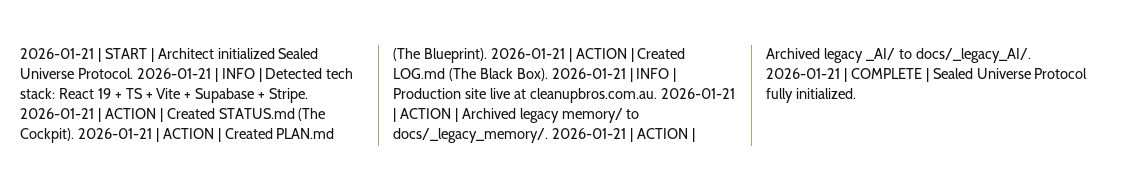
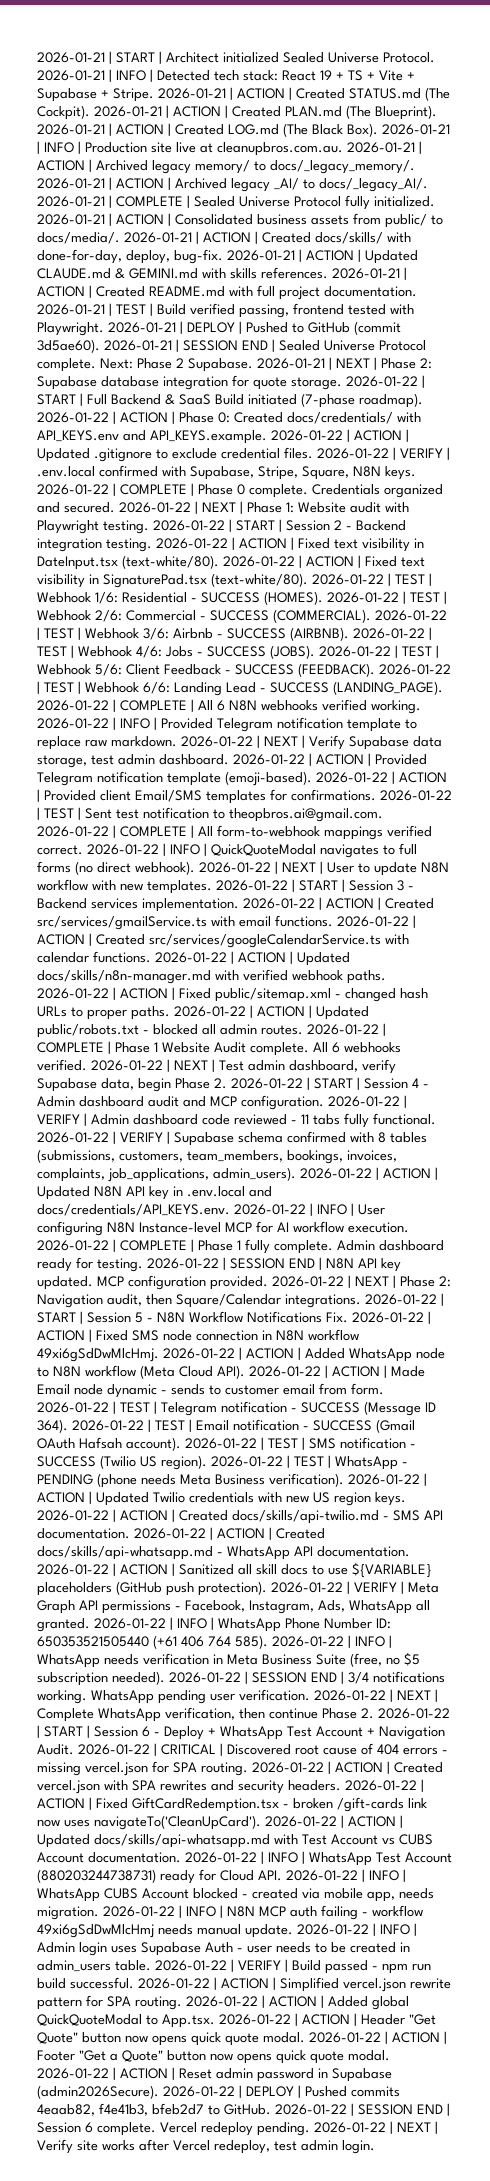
+ 2026-01-21 | ACTION | Consolidated business assets from public/ to docs/media/. 2026-01-21 | ACTION | Created docs/skills/ with done-for-day, deploy, bug-fix. 2026-01-21 | ACTION | Updated CLAUDE.md & GEMINI.md with skills references. 2026-01-21 | ACTION | Created README.md with full project documentation. 2026-01-21 | TEST | Build verified passing, frontend tested with Playwright. 2026-01-21 | DEPLOY | Pushed to GitHub (commit 3d5ae60). 2026-01-21 | SESSION END | Sealed Universe Protocol complete. Next: Phase 2 Supabase. 2026-01-21 | NEXT | Phase 2: Supabase database integration for quote storage. 2026-01-22 | START | Full Backend & SaaS Build initiated (7-phase roadmap). 2026-01-22 | ACTION | Phase 0: Created docs/credentials/ with API_KEYS.env and API_KEYS.example. 2026-01-22 | ACTION | Updated .gitignore to exclude credential files. 2026-01-22 | VERIFY | .env.local confirmed with Supabase, Stripe, Square, N8N keys. 2026-01-22 | COMPLETE | Phase 0 complete. Credentials organized and secured. 2026-01-22 | NEXT | Phase 1: Website audit with Playwright testing. 2026-01-22 | START | Session 2 - Backend integration testing. 2026-01-22 | ACTION | Fixed text visibility in DateInput.tsx (text-white/80). 2026-01-22 | ACTION | Fixed text visibility in SignaturePad.tsx (text-white/80). 2026-01-22 | TEST | Webhook 1/6: Residential - SUCCESS (HOMES). 2026-01-22 | TEST | Webhook 2/6: Commercial - SUCCESS (COMMERCIAL). 2026-01-22 | TEST | Webhook 3/6: Airbnb - SUCCESS (AIRBNB). 2026-01-22 | TEST | Webhook 4/6: Jobs - SUCCESS (JOBS). 2026-01-22 | TEST | Webhook 5/6: Client Feedback - SUCCESS (FEEDBACK). 2026-01-22 | TEST | Webhook 6/6: Landing Lead - SUCCESS (LANDING_PAGE). 2026-01-22 | COMPLETE | All 6 N8N webhooks verified working. 2026-01-22 | INFO | Provided Telegram notification template to replace raw markdown. 2026-01-22 | NEXT | Verify Supabase data storage, test admin dashboard. 2026-01-22 | ACTION | Provided Telegram notification template (emoji-based). 2026-01-22 | ACTION | Provided client Email/SMS templates for confirmations. 2026-01-22 | TEST | Sent test notification to theopbros.ai@gmail.com. 2026-01-22 | COMPLETE | All form-to-webhook mappings verified correct. 2026-01-22 | INFO | QuickQuoteModal navigates to full forms (no direct webhook). 2026-01-22 | NEXT | User to update N8N workflow with new templates. 2026-01-22 | START | Session 3 - Backend services implementation. 2026-01-22 | ACTION | Created src/services/gmailService.ts with email functions. 2026-01-22 | ACTION | Created src/services/googleCalendarService.ts with calendar functions. 2026-01-22 | ACTION | Updated docs/skills/n8n-manager.md with verified webhook paths. 2026-01-22 | ACTION | Fixed public/sitemap.xml - changed hash URLs to proper paths. 2026-01-22 | ACTION | Updated public/robots.txt - blocked all admin routes. 2026-01-22 | COMPLETE | Phase 1 Website Audit complete. All 6 webhooks verified. 2026-01-22 | NEXT | Test admin dashboard, verify Supabase data, begin Phase 2. 2026-01-22 | START | Session 4 - Admin dashboard audit and MCP configuration. 2026-01-22 | VERIFY | Admin dashboard code reviewed - 11 tabs fully functional. 2026-01-22 | VERIFY | Supabase schema confirmed with 8 tables (submissions, customers, team_members, bookings, invoices, complaints, job_applications, admin_users). 2026-01-22 | ACTION | Updated N8N API key in .env.local and docs/credentials/API_KEYS.env. 2026-01-22 | INFO | User configuring N8N Instance-level MCP for AI workflow execution. 2026-01-22 | COMPLETE | Phase 1 fully complete. Admin dashboard ready for testing. 2026-01-22 | SESSION END | N8N API key updated. MCP configuration provided. 2026-01-22 | NEXT | Phase 2: Navigation audit, then Square/Calendar integrations. 2026-01-22 | START | Session 5 - N8N Workflow Notifications Fix. 2026-01-22 | ACTION | Fixed SMS node connection in N8N workflow 49xi6gSdDwMlcHmj. 2026-01-22 | ACTION | Added WhatsApp node to N8N workflow (Meta Cloud API). 2026-01-22 | ACTION | Made Email node dynamic - sends to customer email from form. 2026-01-22 | TEST | Telegram notification - SUCCESS (Message ID 364). 2026-01-22 | TEST | Email notification - SUCCESS (Gmail OAuth Hafsah account). 2026-01-22 | TEST | SMS notification - SUCCESS (Twilio US region). 2026-01-22 | TEST | WhatsApp - PENDING (phone needs Meta Business verification). 2026-01-22 | ACTION | Updated Twilio credentials with new US region keys. 2026-01-22 | ACTION | Created docs/skills/api-twilio.md - SMS API documentation. 2026-01-22 | ACTION | Created docs/skills/api-whatsapp.md - WhatsApp API documentation. 2026-01-22 | ACTION | Sanitized all skill docs to use ${VARIABLE} placeholders (GitHub push protection). 2026-01-22 | VERIFY | Meta Graph API permissions - Facebook, Instagram, Ads, WhatsApp all granted. 2026-01-22 | INFO | WhatsApp Phone Number ID: 650353521505440 (+61 406 764 585). 2026-01-22 | INFO | WhatsApp needs verification in Meta Business Suite (free, no $5 subscription needed). 2026-01-22 | SESSION END | 3/4 notifications working. WhatsApp pending user verification. 2026-01-22 | NEXT | Complete WhatsApp verification, then continue Phase 2. 2026-01-22 | START | Session 6 - Deploy + WhatsApp Test Account + Navigation Audit. 2026-01-22 | CRITICAL | Discovered root cause of 404 errors - missing vercel.json for SPA routing. 2026-01-22 | ACTION | Created vercel.json with SPA rewrites and security headers. 2026-01-22 | ACTION | Fixed GiftCardRedemption.tsx - broken /gift-cards link now uses navigateTo('CleanUpCard'). 2026-01-22 | ACTION | Updated docs/skills/api-whatsapp.md with Test Account vs CUBS Account documentation. 2026-01-22 | INFO | WhatsApp Test Account (880203244738731) ready for Cloud API. 2026-01-22 | INFO | WhatsApp CUBS Account blocked - created via mobile app, needs migration. 2026-01-22 | INFO | N8N MCP auth failing - workflow 49xi6gSdDwMlcHmj needs manual update. 2026-01-22 | INFO | Admin login uses Supabase Auth - user needs to be created in admin_users table. 2026-01-22 | VERIFY | Build passed - npm run build successful. 2026-01-22 | ACTION | Simplified vercel.json rewrite pattern for SPA routing. 2026-01-22 | ACTION | Added global QuickQuoteModal to App.tsx. 2026-01-22 | ACTION | Header "Get Quote" button now opens quick quote modal. 2026-01-22 | ACTION | Footer "Get a Quote" button now opens quick quote modal. 2026-01-22 | ACTION | Reset admin password in Supabase (admin2026Secure). 2026-01-22 | DEPLOY | Pushed commits 4eaab82, f4e41b3, bfeb2d7 to GitHub. 2026-01-22 | SESSION END | Session 6 complete. Vercel redeploy pending. 2026-01-22 | NEXT | Verify site works after Vercel redeploy, test admin login.

